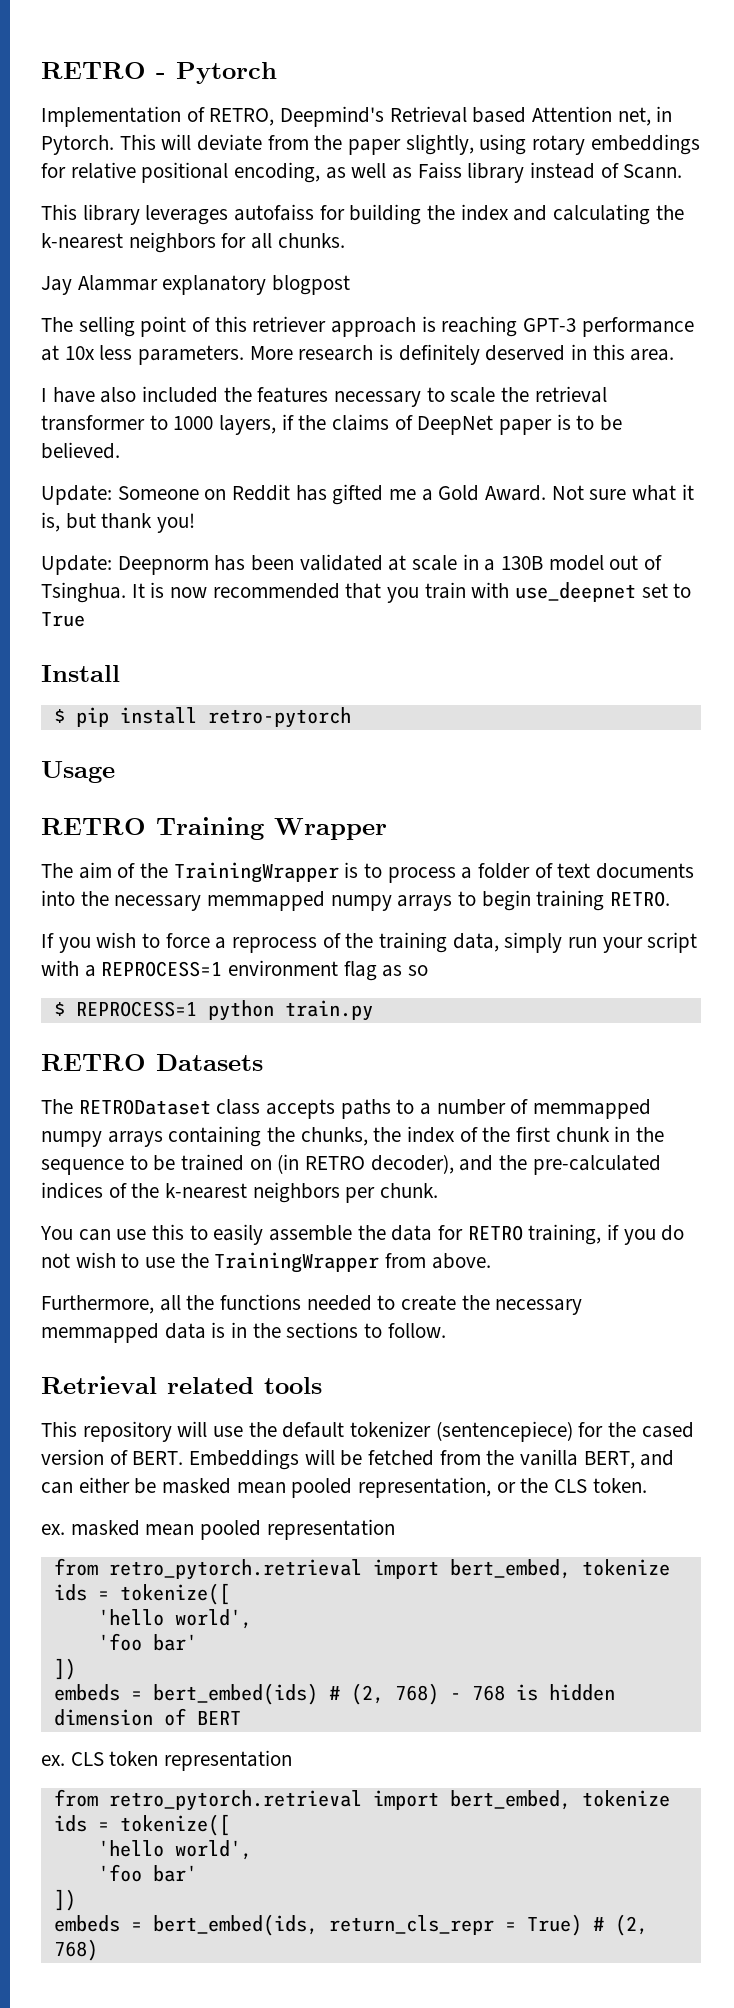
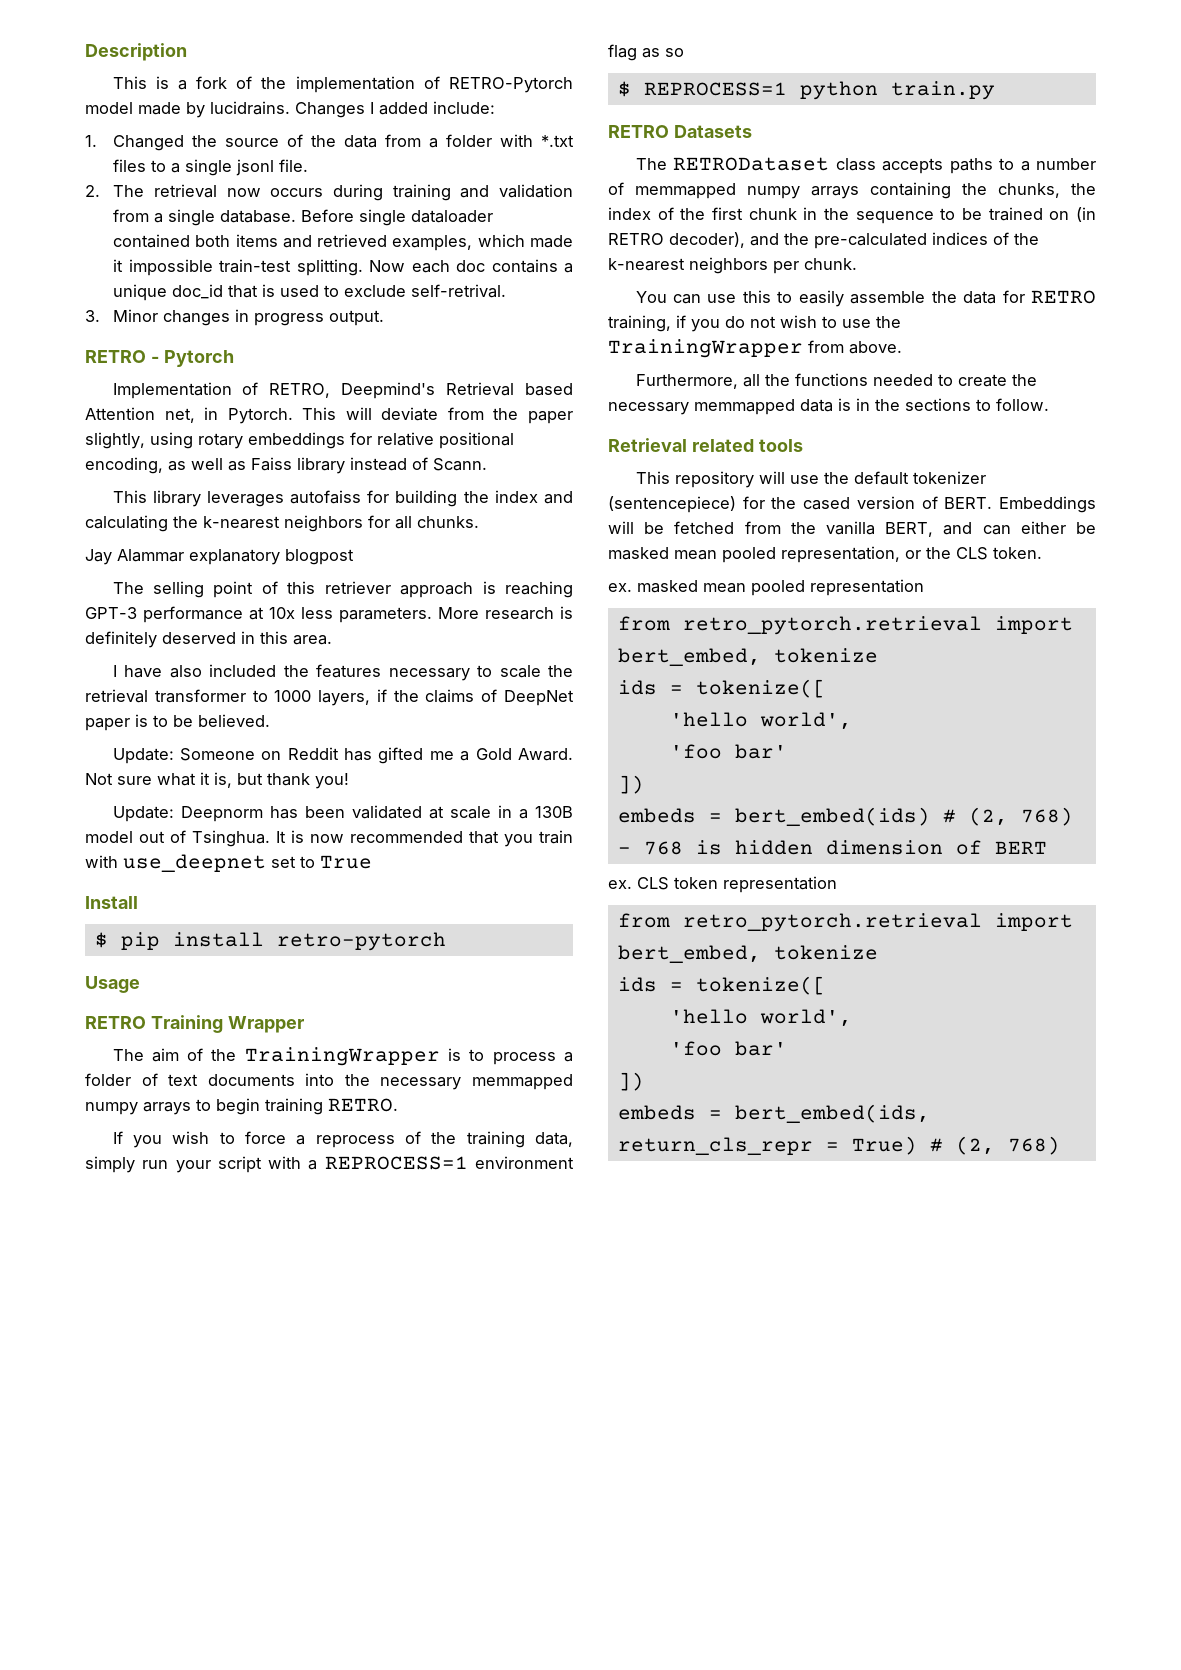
+ Description
+ This is a fork of the implementation of RETRO-Pytorch model made by lucidrains. Changes I added include:
+ 1. Changed the source of the data from a folder with *.txt files to a single jsonl file.
+ 2. The retrieval now occurs during training and validation from a single database. Before single dataloader contained both items and retrieved examples, which made it impossible train-test splitting. Now each doc contains a unique doc_id that is used to exclude self-retrival.
+ 3. Minor changes in progress output.

